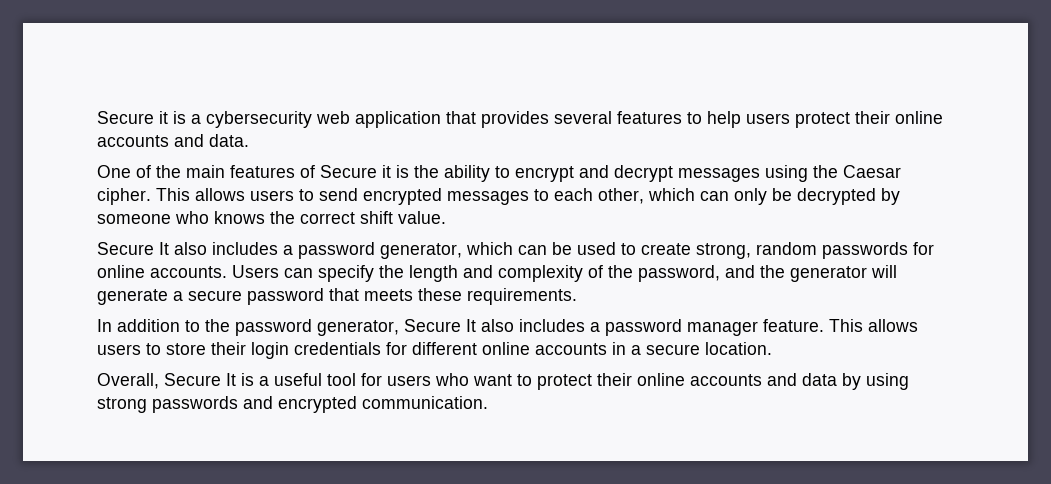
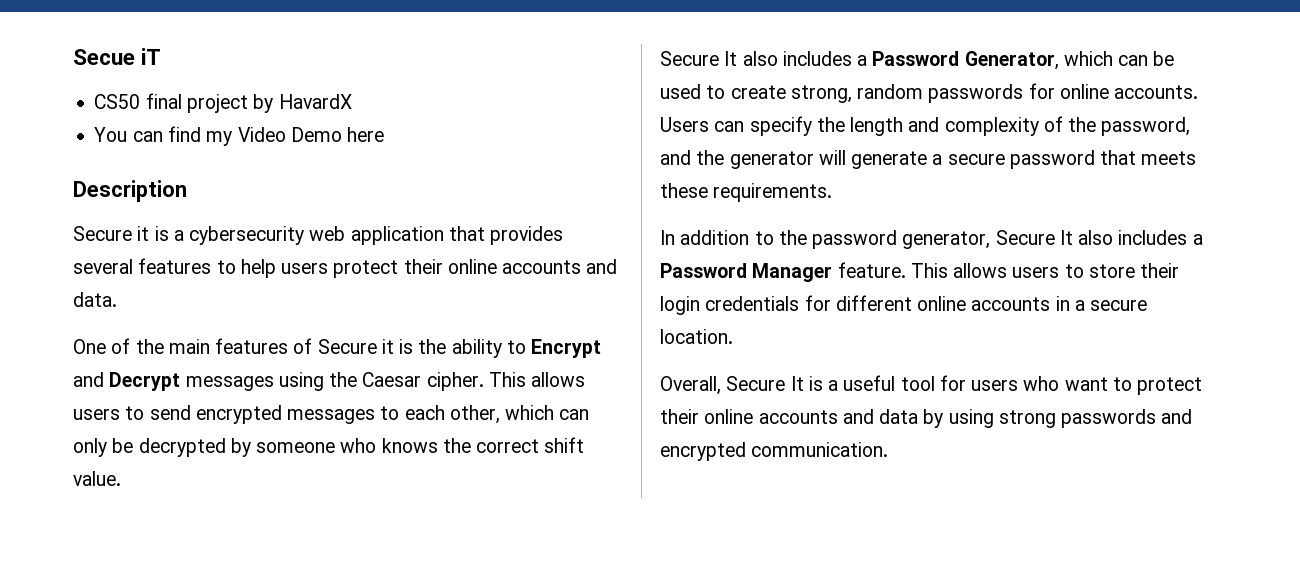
+ Secue iT
+ CS50 final project by HavardX
+ You can find my Video Demo here
+ Description
- One of the main features of Secure it is the ability to encrypt and decrypt messages using the Caesar cipher.
+ One of the main features of Secure it is the ability to Encrypt and Decrypt messages using the Caesar cipher.
- Secure It also includes a password generator, which can be used to create strong, random passwords for online accounts.
+ Secure It also includes a Password Generator, which can be used to create strong, random passwords for online accounts.
- In addition to the password generator, Secure It also includes a password manager feature.
+ In addition to the password generator, Secure It also includes a Password Manager feature.

